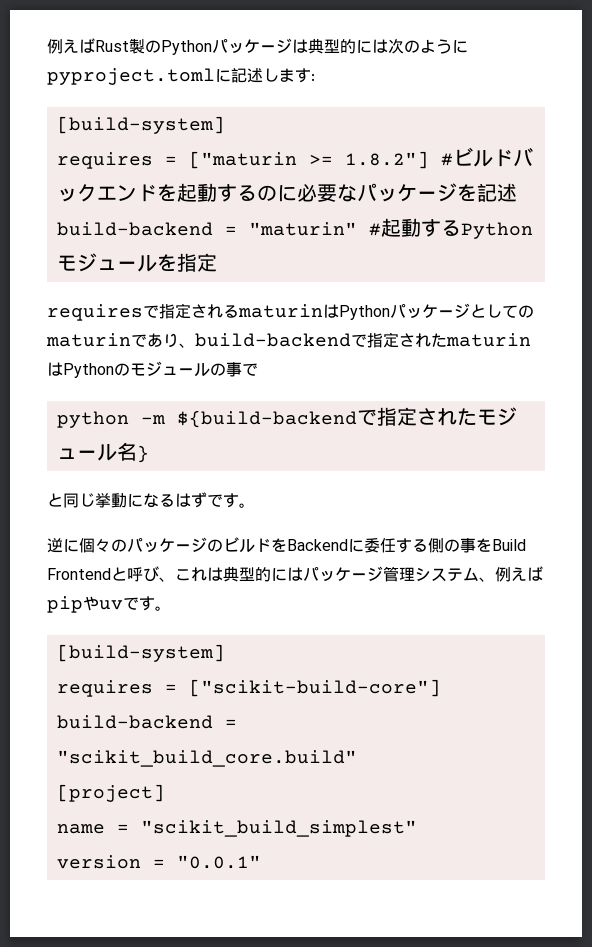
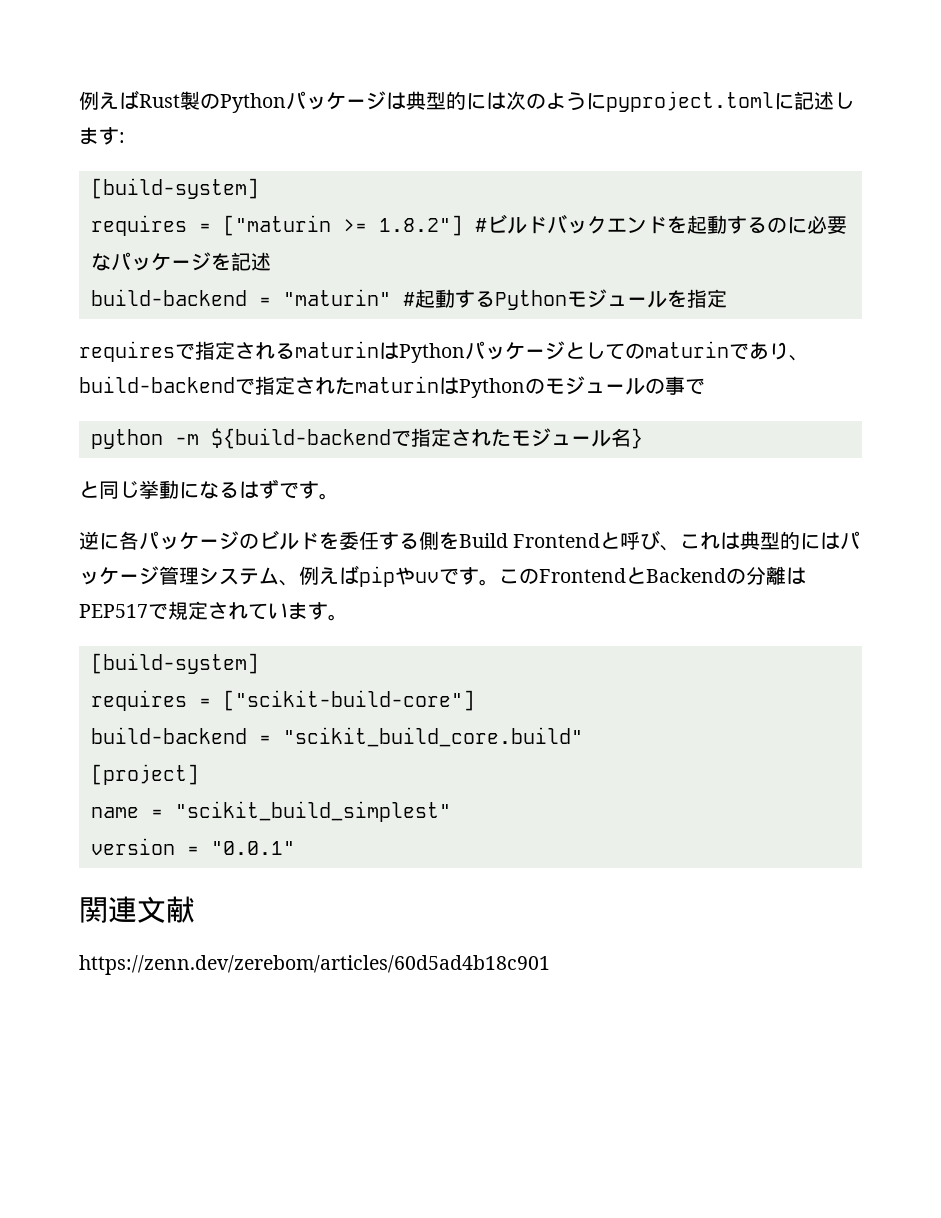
- 逆に個々のパッケージのビルドをBackendに委任する側の事をBuild Frontendと呼び、これは典型的にはパッケージ管理システム、例えばpipやuvです。
+ 逆に各パッケージのビルドを委任する側をBuild Frontendと呼び、これは典型的にはパッケージ管理システム、例えばpipやuvです。このFrontendとBackendの分離はPEP517で規定されています。
+ 関連文献
+ https://zenn.dev/zerebom/articles/60d5ad4b18c901

